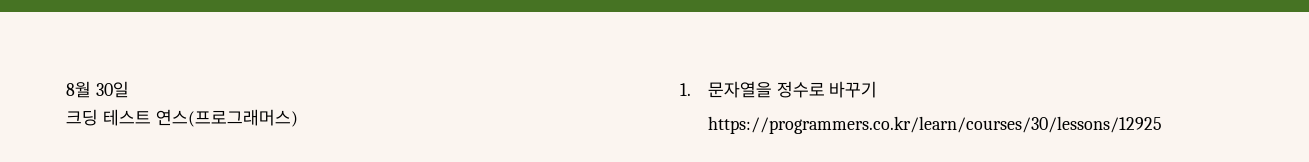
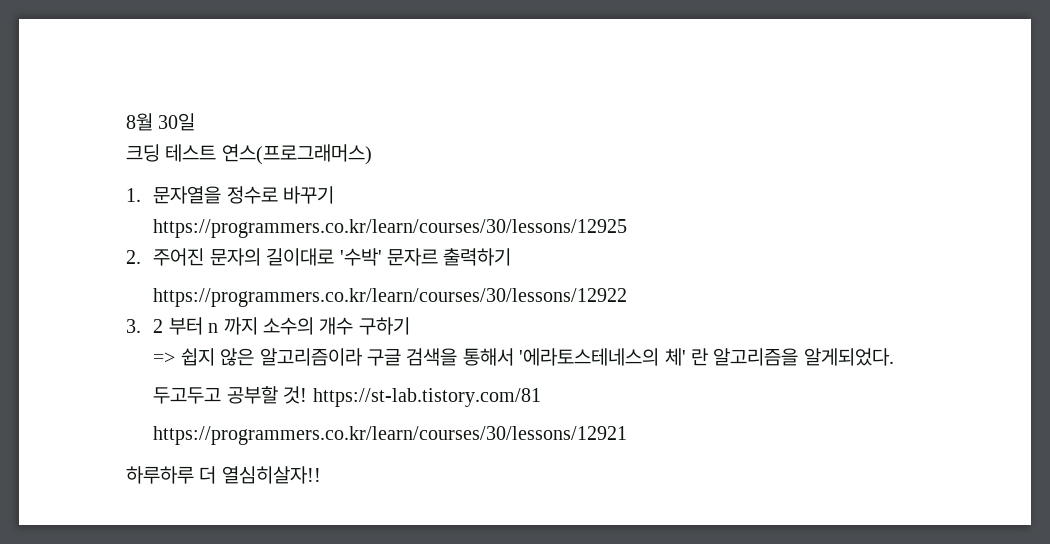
+ 2. 주어진 문자의 길이대로 '수박' 문자르 출력하기
+ https://programmers.co.kr/learn/courses/30/lessons/12922
+ 3. 2 부터 n 까지 소수의 개수 구하기
+ => 쉽지 않은 알고리즘이라 구글 검색을 통해서 '에라토스테네스의 체' 란 알고리즘을 알게되었다.
+ 두고두고 공부할 것! https://st-lab.tistory.com/81
+ https://programmers.co.kr/learn/courses/30/lessons/12921
+ 하루하루 더 열심히살자!!

